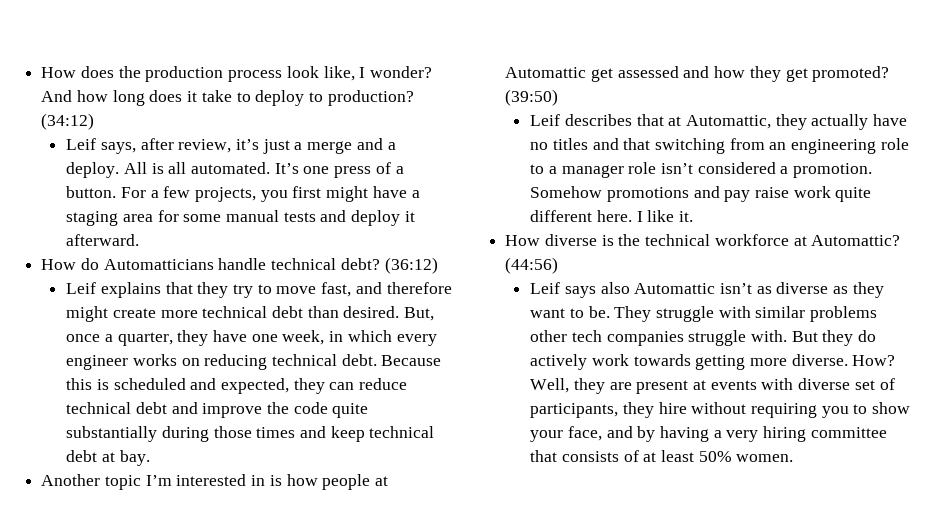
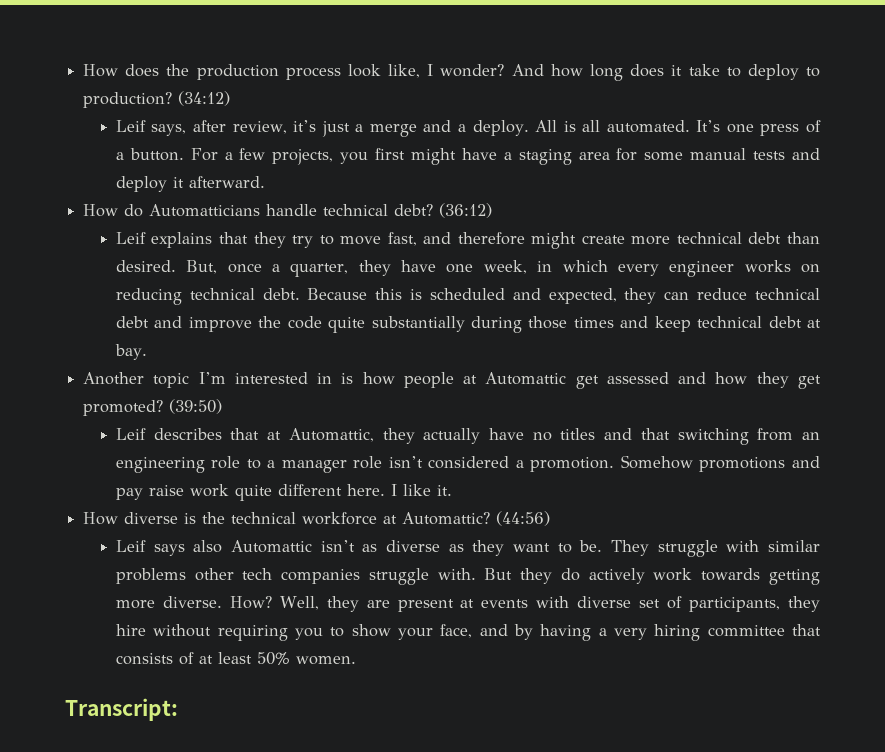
+ Transcript:

